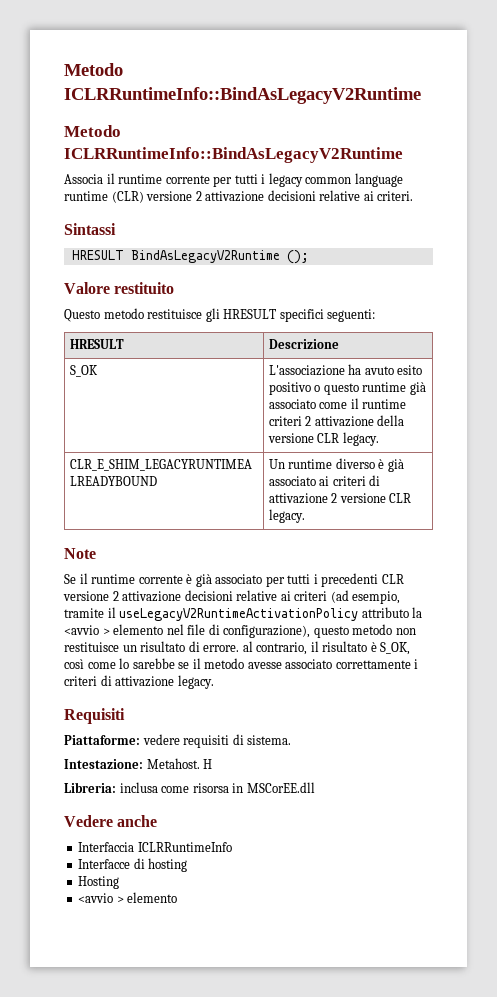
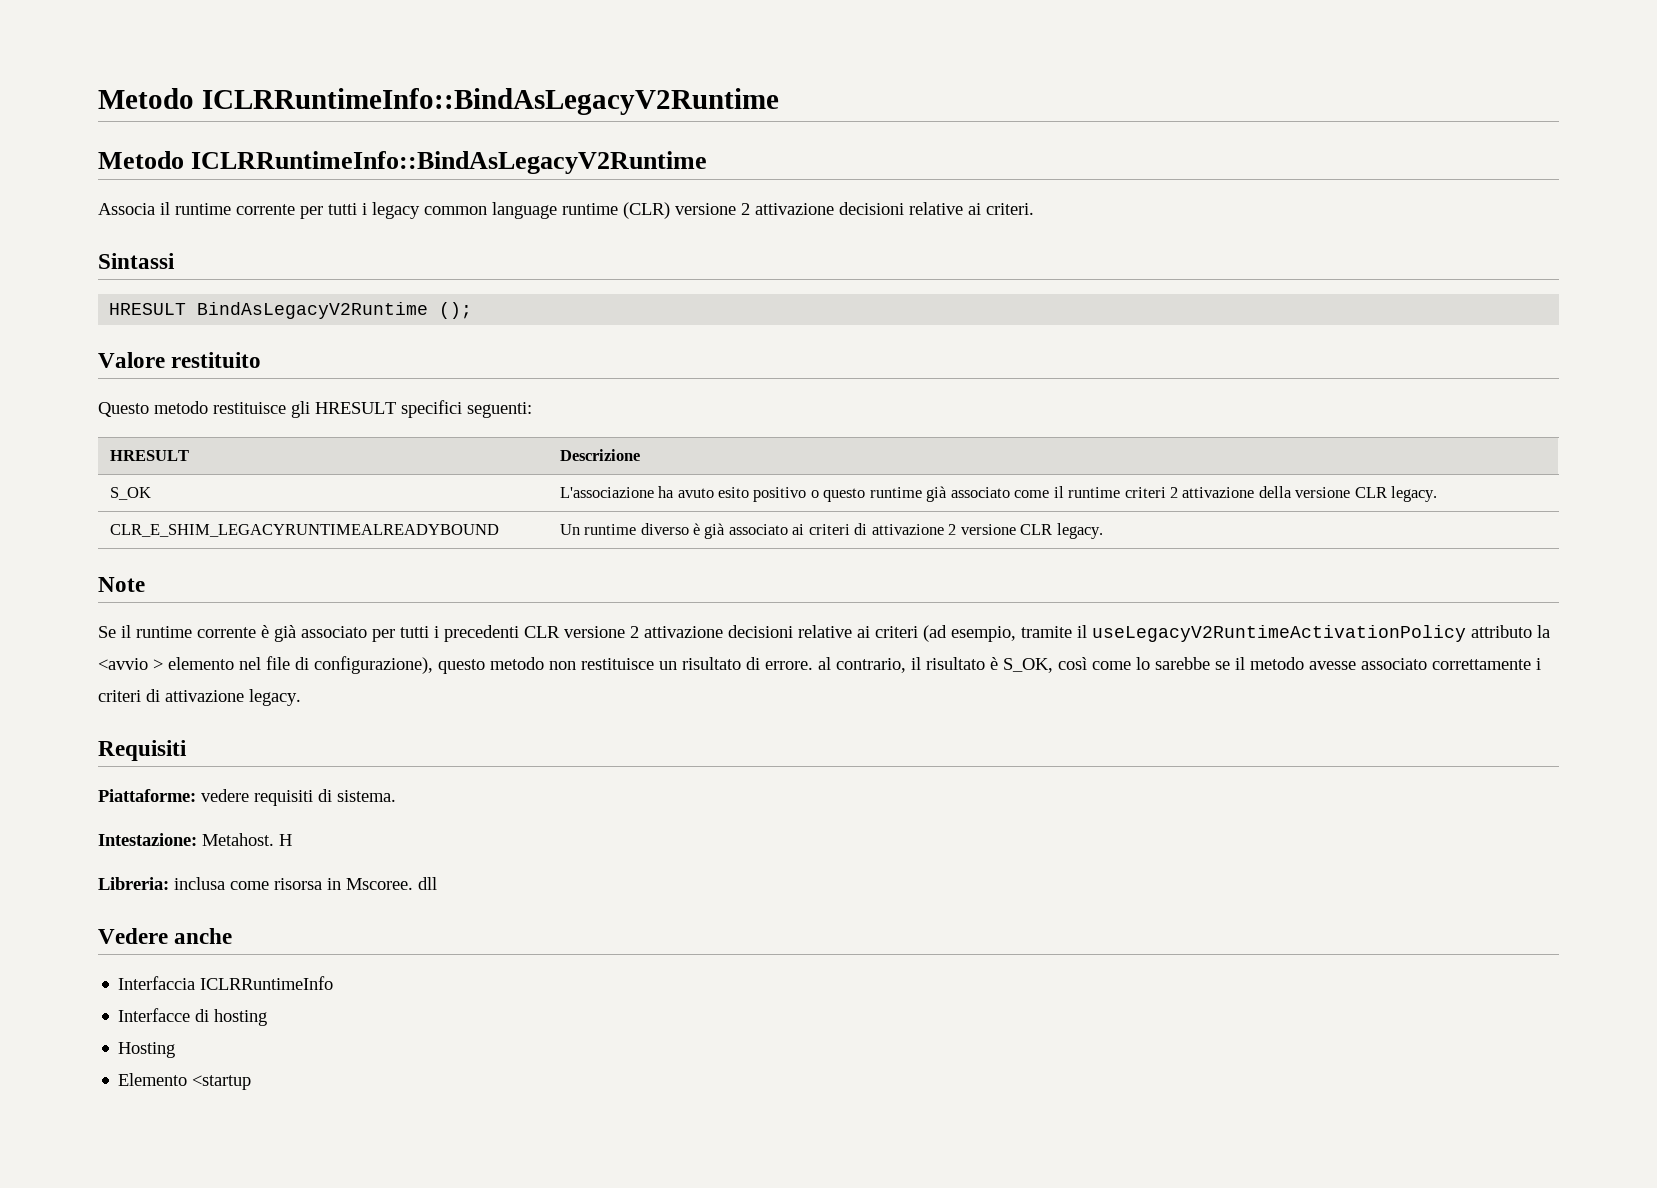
- Libreria: inclusa come risorsa in MSCorEE.dll
+ Libreria: inclusa come risorsa in Mscoree. dll
  Hosting
- <avvio > elemento
+ Elemento <startup

